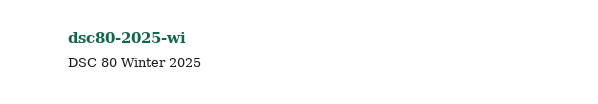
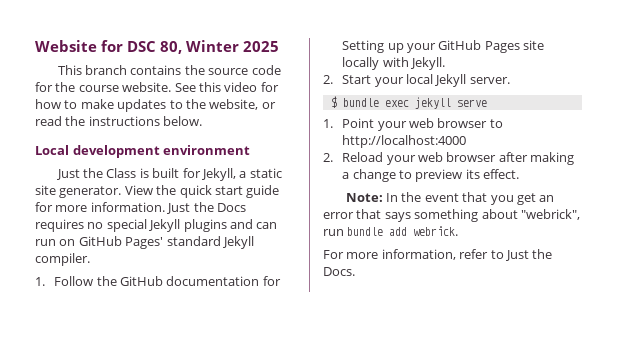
- dsc80-2025-wi
- DSC 80 Winter 2025
+ Website for DSC 80, Winter 2025
+ This branch contains the source code for the course website. See this video for how to make updates to the website, or read the instructions below.
+ Local development environment
+ Just the Class is built for Jekyll, a static site generator. View the quick start guide for more information. Just the Docs requires no special Jekyll plugins and can run on GitHub Pages' standard Jekyll compiler.
+ 1. Follow the GitHub documentation for Setting up your GitHub Pages site locally with Jekyll.
+ 2. Start your local Jekyll server.
+ $ bundle exec jekyll serve
+ 1. Point your web browser to http://localhost:4000
+ 2. Reload your web browser after making a change to preview its effect.
+ Note: In the event that you get an error that says something about "webrick", run bundle add webrick.
+ For more information, refer to Just the Docs.

